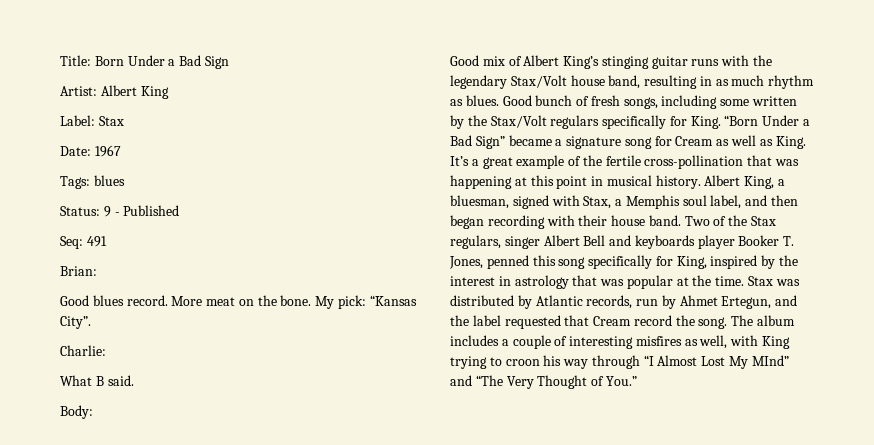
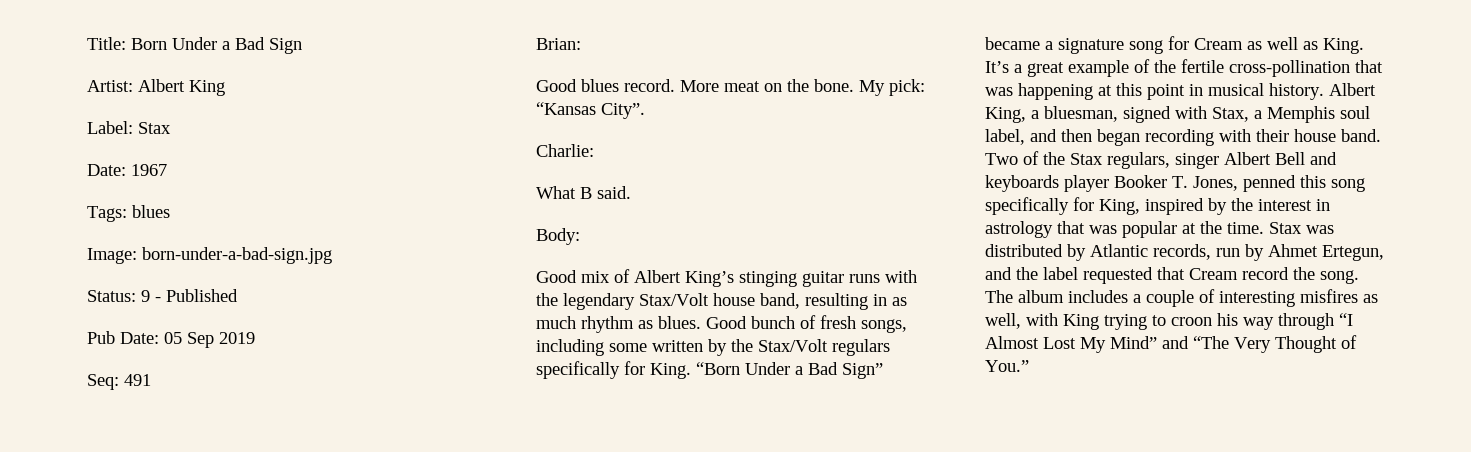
+ Image: born-under-a-bad-sign.jpg
+ Pub Date: 05 Sep 2019
- The album includes a couple of interesting misfires as well, with King trying to croon his way through “I Almost Lost My MInd” and “The Very Thought of You.”
+ The album includes a couple of interesting misfires as well, with King trying to croon his way through “I Almost Lost My Mind” and “The Very Thought of You.”

